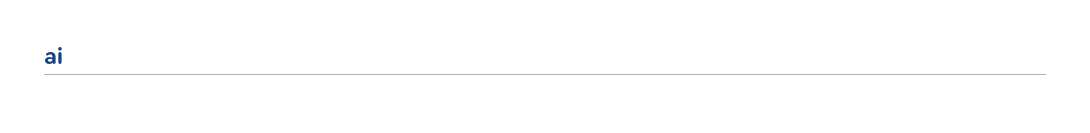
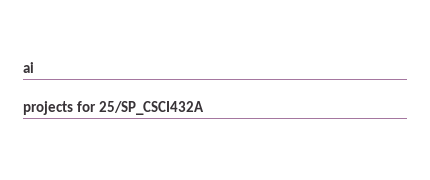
+ projects for 25/SP_CSCI432A

